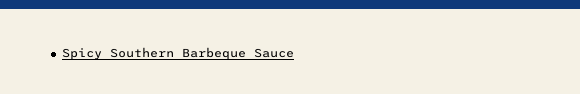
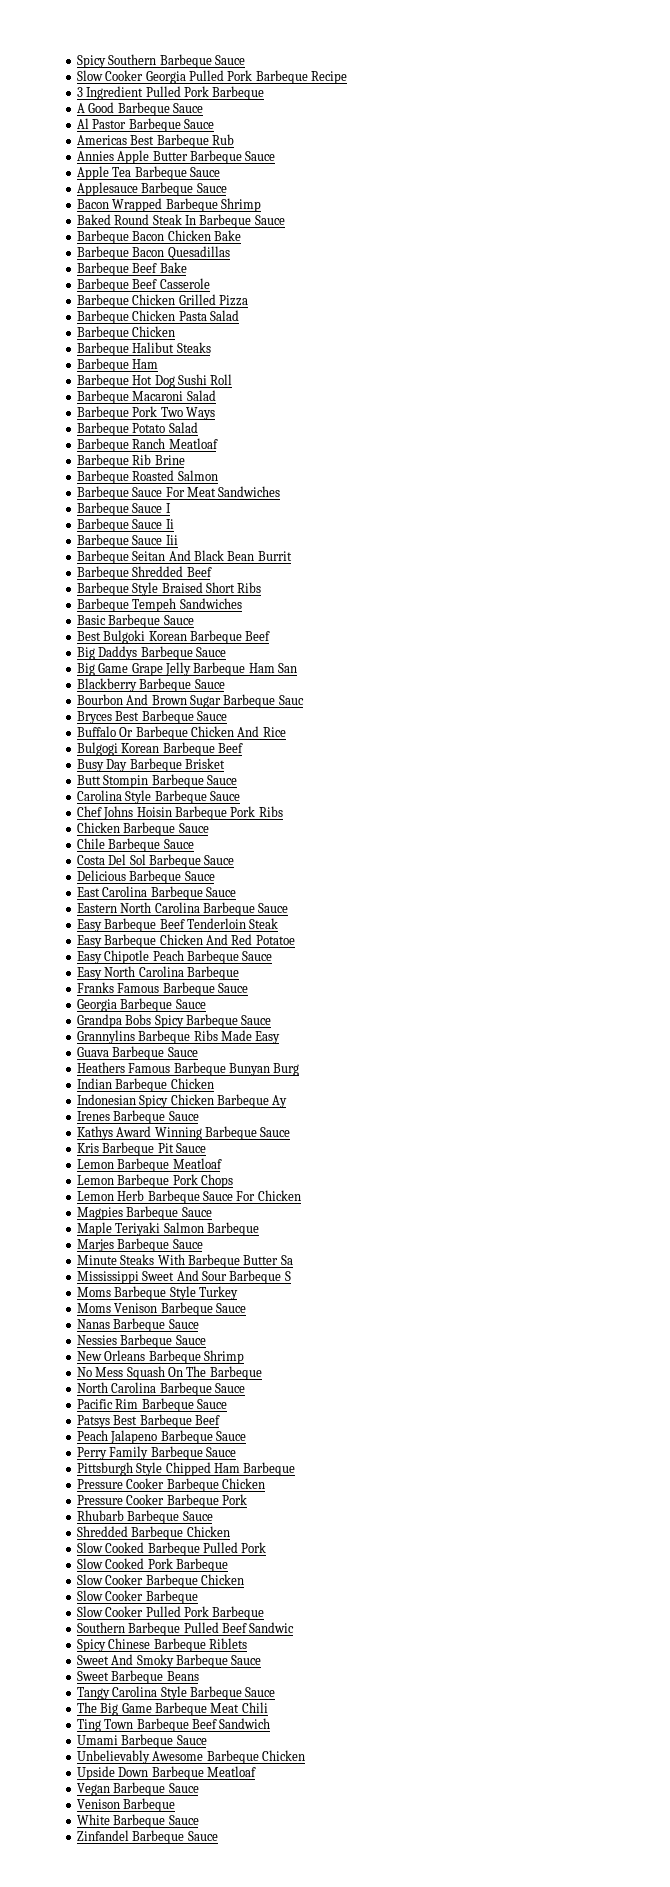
+ Slow Cooker Georgia Pulled Pork Barbeque Recipe
+ 3 Ingredient Pulled Pork Barbeque
+ A Good Barbeque Sauce
+ Al Pastor Barbeque Sauce
+ Americas Best Barbeque Rub
+ Annies Apple Butter Barbeque Sauce
+ Apple Tea Barbeque Sauce
+ Applesauce Barbeque Sauce
+ Bacon Wrapped Barbeque Shrimp
+ Baked Round Steak In Barbeque Sauce
+ Barbeque Bacon Chicken Bake
+ Barbeque Bacon Quesadillas
+ Barbeque Beef Bake
+ Barbeque Beef Casserole
+ Barbeque Chicken Grilled Pizza
+ Barbeque Chicken Pasta Salad
+ Barbeque Chicken
+ Barbeque Halibut Steaks
+ Barbeque Ham
+ Barbeque Hot Dog Sushi Roll
+ Barbeque Macaroni Salad
+ Barbeque Pork Two Ways
+ Barbeque Potato Salad
+ Barbeque Ranch Meatloaf
+ Barbeque Rib Brine
+ Barbeque Roasted Salmon
+ Barbeque Sauce For Meat Sandwiches
+ Barbeque Sauce I
+ Barbeque Sauce Ii
+ Barbeque Sauce Iii
+ Barbeque Seitan And Black Bean Burrit
+ Barbeque Shredded Beef
+ Barbeque Style Braised Short Ribs
+ Barbeque Tempeh Sandwiches
+ Basic Barbeque Sauce
+ Best Bulgoki Korean Barbeque Beef
+ Big Daddys Barbeque Sauce
+ Big Game Grape Jelly Barbeque Ham San
+ Blackberry Barbeque Sauce
+ Bourbon And Brown Sugar Barbeque Sauc
+ Bryces Best Barbeque Sauce
+ Buffalo Or Barbeque Chicken And Rice
+ Bulgogi Korean Barbeque Beef
+ Busy Day Barbeque Brisket
+ Butt Stompin Barbeque Sauce
+ Carolina Style Barbeque Sauce
+ Chef Johns Hoisin Barbeque Pork Ribs
+ Chicken Barbeque Sauce
+ Chile Barbeque Sauce
+ Costa Del Sol Barbeque Sauce
+ Delicious Barbeque Sauce
+ East Carolina Barbeque Sauce
+ Eastern North Carolina Barbeque Sauce
+ Easy Barbeque Beef Tenderloin Steak
+ Easy Barbeque Chicken And Red Potatoe
+ Easy Chipotle Peach Barbeque Sauce
+ Easy North Carolina Barbeque
+ Franks Famous Barbeque Sauce
+ Georgia Barbeque Sauce
+ Grandpa Bobs Spicy Barbeque Sauce
+ Grannylins Barbeque Ribs Made Easy
+ Guava Barbeque Sauce
+ Heathers Famous Barbeque Bunyan Burg
+ Indian Barbeque Chicken
+ Indonesian Spicy Chicken Barbeque Ay
+ Irenes Barbeque Sauce
+ Kathys Award Winning Barbeque Sauce
+ Kris Barbeque Pit Sauce
+ Lemon Barbeque Meatloaf
+ Lemon Barbeque Pork Chops
+ Lemon Herb Barbeque Sauce For Chicken
+ Magpies Barbeque Sauce
+ Maple Teriyaki Salmon Barbeque
+ Marjes Barbeque Sauce
+ Minute Steaks With Barbeque Butter Sa
+ Mississippi Sweet And Sour Barbeque S
+ Moms Barbeque Style Turkey
+ Moms Venison Barbeque Sauce
+ Nanas Barbeque Sauce
+ Nessies Barbeque Sauce
+ New Orleans Barbeque Shrimp
+ No Mess Squash On The Barbeque
+ North Carolina Barbeque Sauce
+ Pacific Rim Barbeque Sauce
+ Patsys Best Barbeque Beef
+ Peach Jalapeno Barbeque Sauce
+ Perry Family Barbeque Sauce
+ Pittsburgh Style Chipped Ham Barbeque
+ Pressure Cooker Barbeque Chicken
+ Pressure Cooker Barbeque Pork
+ Rhubarb Barbeque Sauce
+ Shredded Barbeque Chicken
+ Slow Cooked Barbeque Pulled Pork
+ Slow Cooked Pork Barbeque
+ Slow Cooker Barbeque Chicken
+ Slow Cooker Barbeque
+ Slow Cooker Pulled Pork Barbeque
+ Southern Barbeque Pulled Beef Sandwic
+ Spicy Chinese Barbeque Riblets
+ Sweet And Smoky Barbeque Sauce
+ Sweet Barbeque Beans
+ Tangy Carolina Style Barbeque Sauce
+ The Big Game Barbeque Meat Chili
+ Ting Town Barbeque Beef Sandwich
+ Umami Barbeque Sauce
+ Unbelievably Awesome Barbeque Chicken
+ Upside Down Barbeque Meatloaf
+ Vegan Barbeque Sauce
+ Venison Barbeque
+ White Barbeque Sauce
+ Zinfandel Barbeque Sauce

